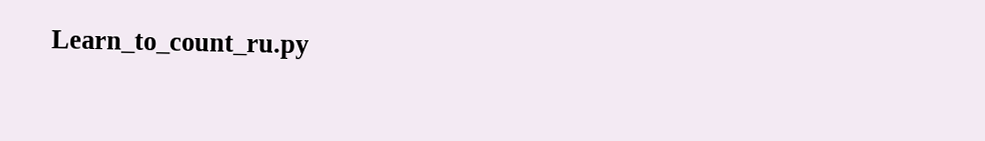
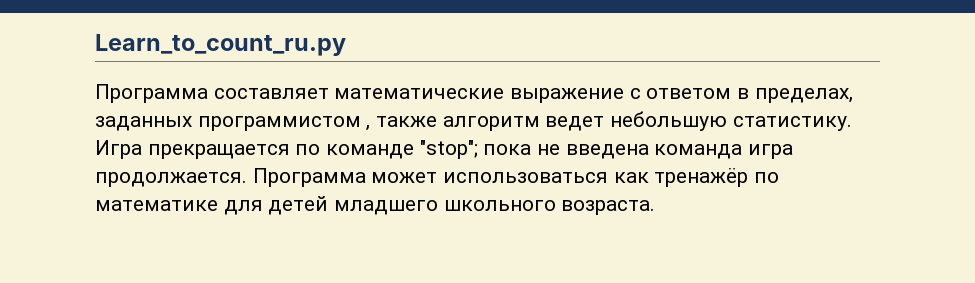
+ Программа составляет математические выражение с ответом в пределах, заданных программистом , также алгоритм ведет небольшую статистику. Игра прекращается по команде "stop"; пока не введена команда игра продолжается. Программа может использоваться как тренажёр по математике для детей младшего школьного возраста.

